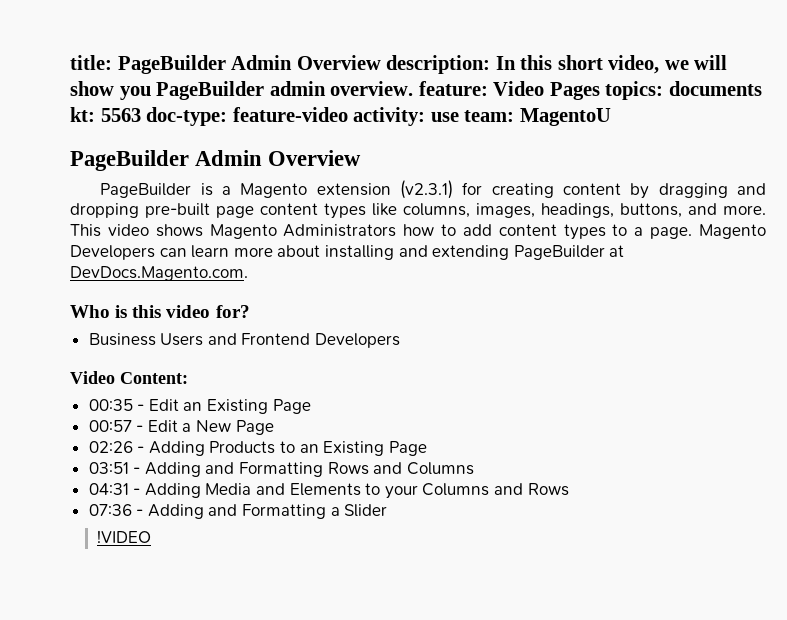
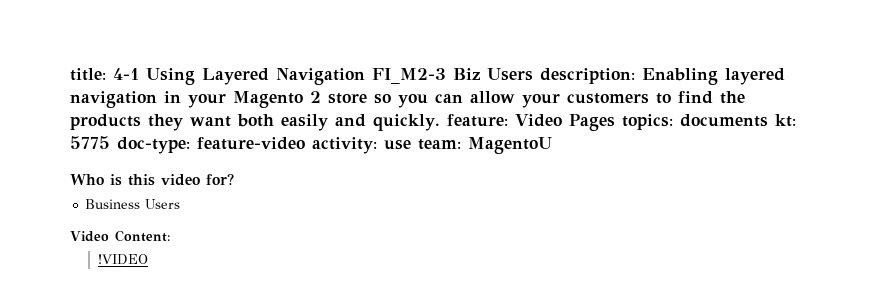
- title: PageBuilder Admin Overview description: In this short video, we will show you PageBuilder admin overview. feature: Video Pages topics: documents kt: 5563 doc-type: feature-video activity: use team: MagentoU
- PageBuilder Admin Overview
- PageBuilder is a Magento extension (v2.3.1) for creating content by dragging and dropping pre-built page content types like columns, images, headings, buttons, and more. This video shows Magento Administrators how to add content types to a page. Magento Developers can learn more about installing and extending PageBuilder at DevDocs.Magento.com.
+ title: 4-1 Using Layered Navigation FI_M2-3 Biz Users description: Enabling layered navigation in your Magento 2 store so you can allow your customers to find the products they want both easily and quickly. feature: Video Pages topics: documents kt: 5775 doc-type: feature-video activity: use team: MagentoU
- Business Users and Frontend Developers
+ Business Users
- 00:35 - Edit an Existing Page
- 00:57 - Edit a New Page
- 02:26 - Adding Products to an Existing Page
- 03:51 - Adding and Formatting Rows and Columns
- 04:31 - Adding Media and Elements to your Columns and Rows
- 07:36 - Adding and Formatting a Slider

